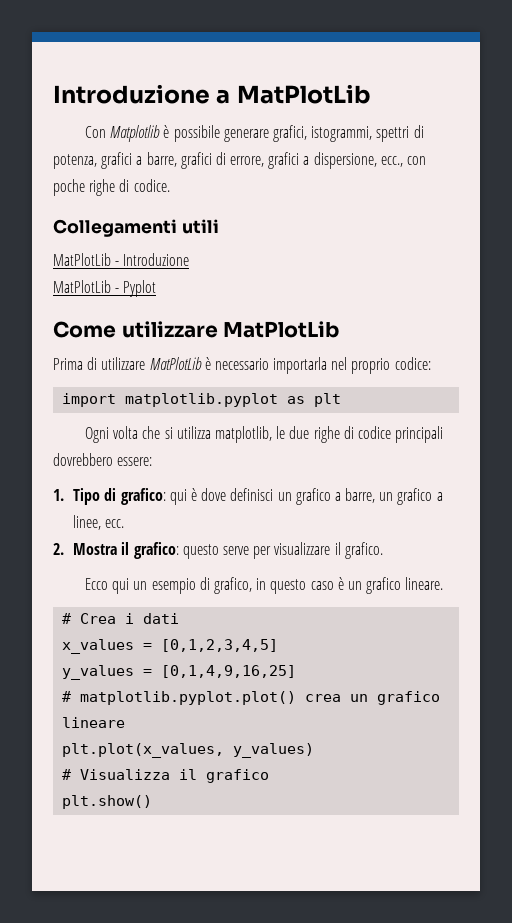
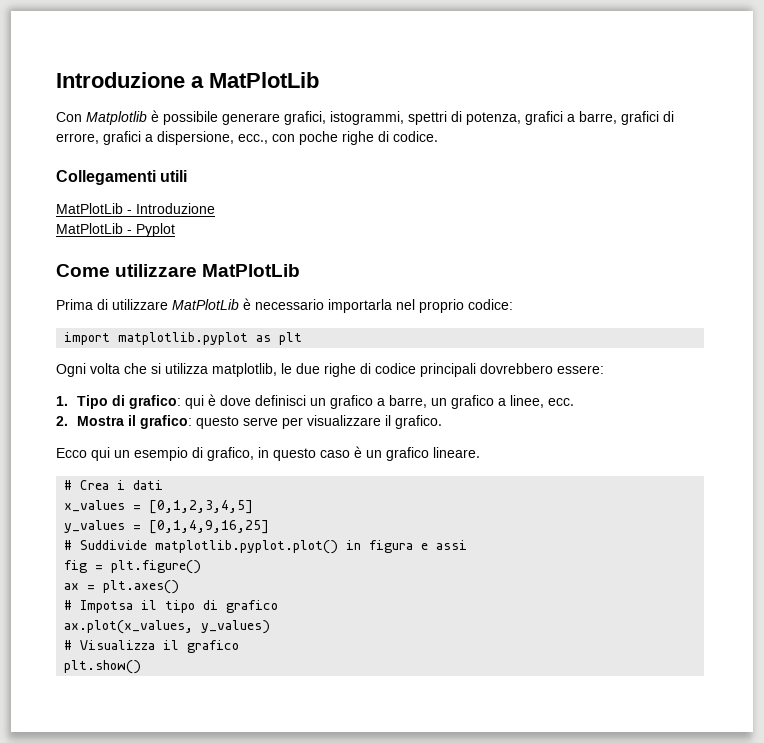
- # matplotlib.pyplot.plot() crea un grafico lineare
- plt.plot(x_values, y_values)
+ # Suddivide matplotlib.pyplot.plot() in figura e assi
+ fig = plt.figure()
+ ax = plt.axes()
+ # Impotsa il tipo di grafico
+ ax.plot(x_values, y_values)

